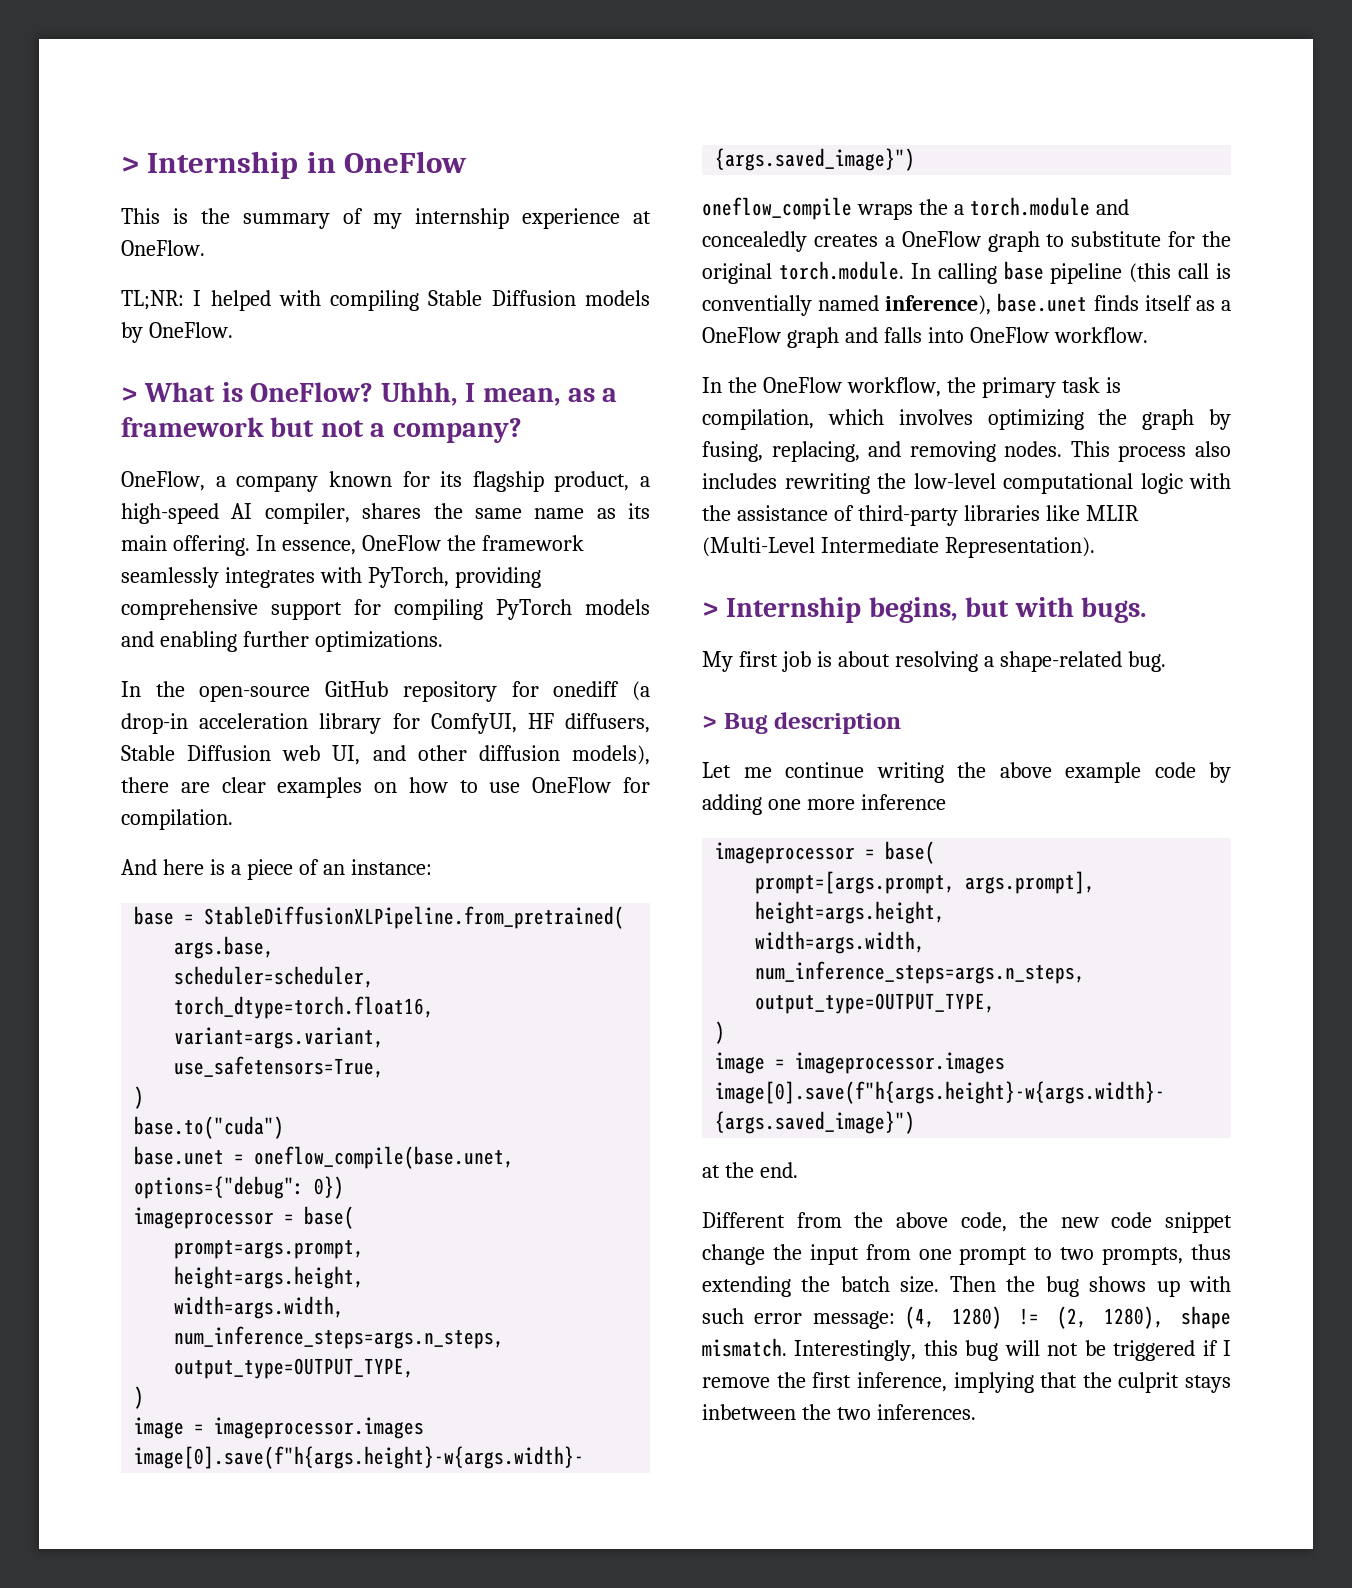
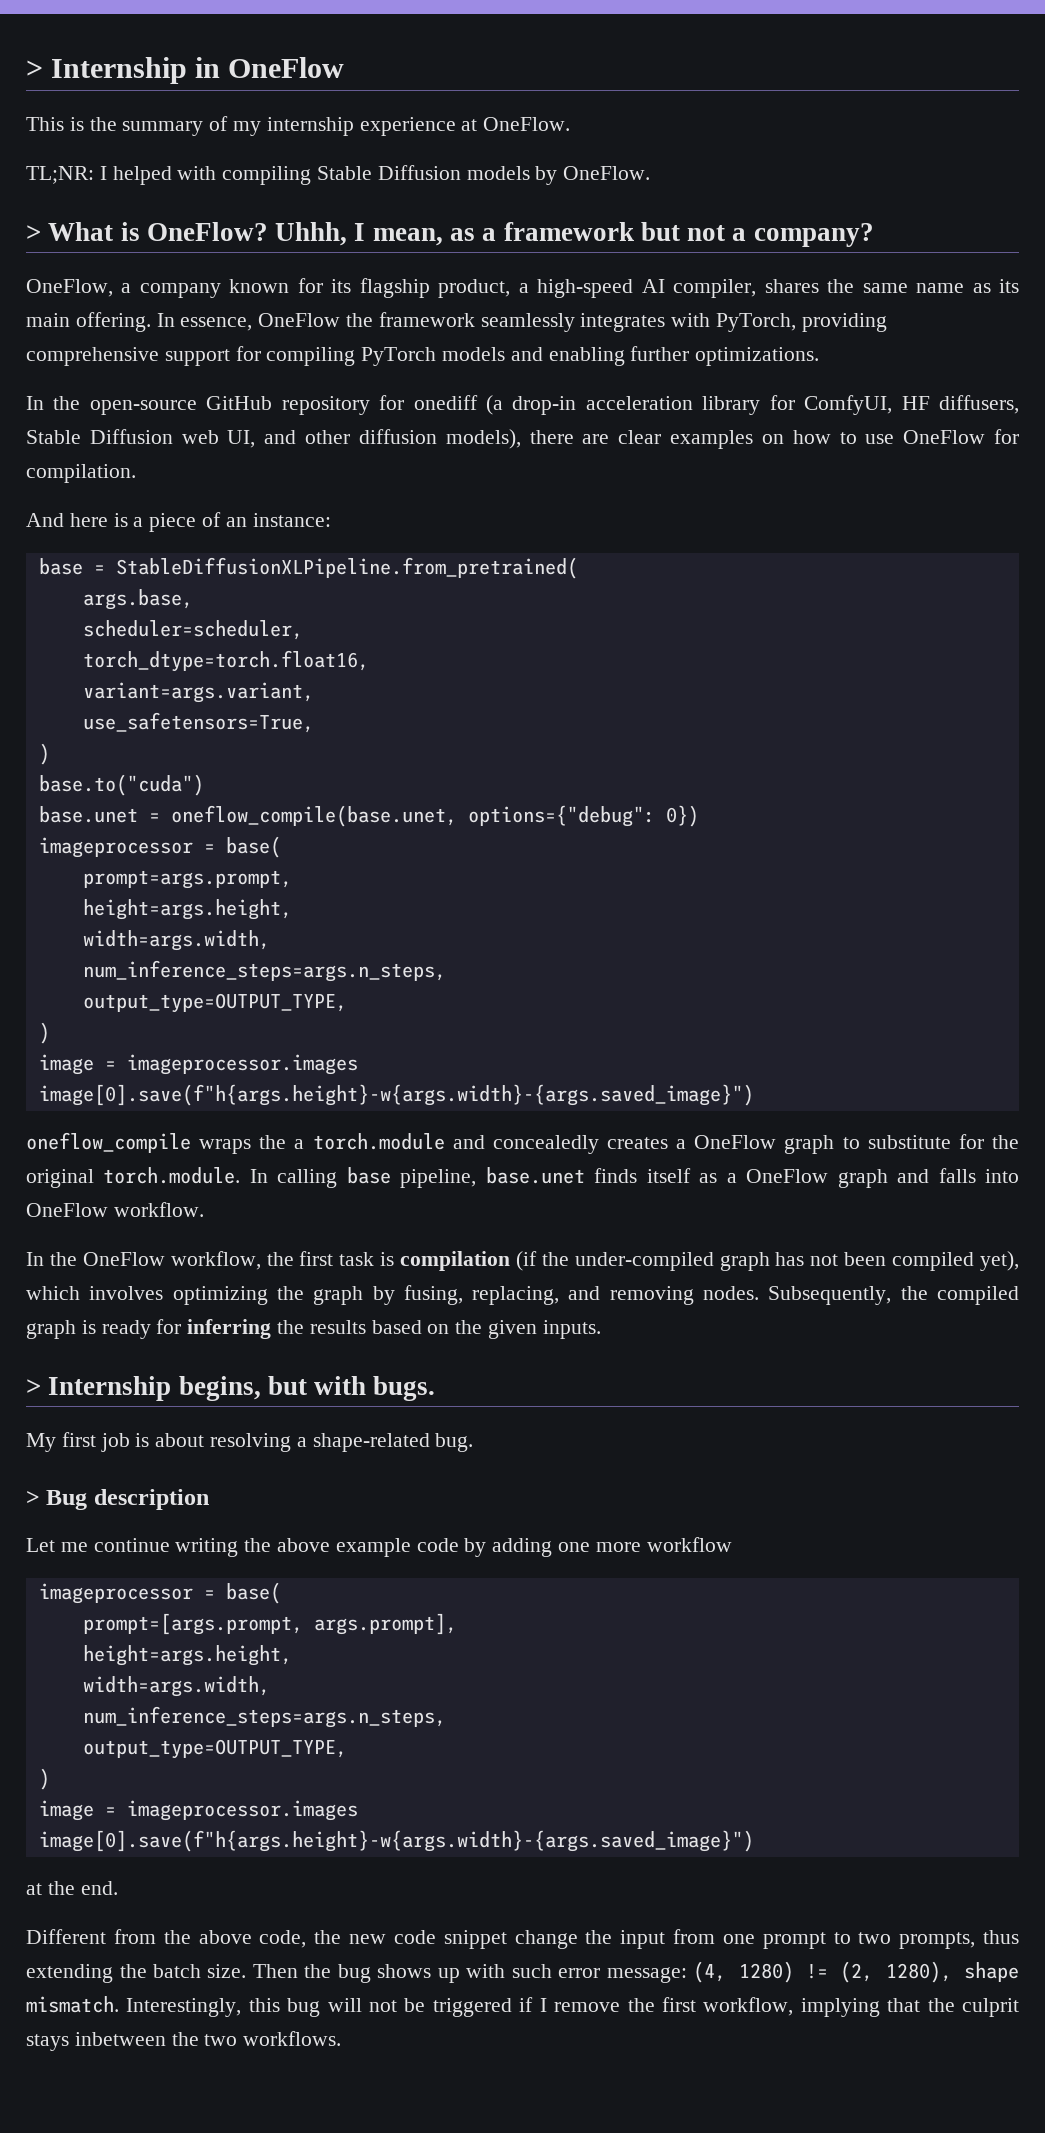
- oneflow_compile wraps the a torch.module and concealedly creates a OneFlow graph to substitute for the original torch.module. In calling base pipeline (this call is conventially named inference), base.unet finds itself as a OneFlow graph and falls into OneFlow workflow.
+ oneflow_compile wraps the a torch.module and concealedly creates a OneFlow graph to substitute for the original torch.module. In calling base pipeline, base.unet finds itself as a OneFlow graph and falls into OneFlow workflow.
- In the OneFlow workflow, the primary task is compilation, which involves optimizing the graph by fusing, replacing, and removing nodes.
+ In the OneFlow workflow, the first task is compilation (if the under-compiled graph has not been compiled yet), which involves optimizing the graph by fusing, replacing, and removing nodes.
- This process also includes rewriting the low-level computational logic with the assistance of third-party libraries like MLIR (Multi-Level Intermediate Representation).
+ Subsequently, the compiled graph is ready for inferring the results based on the given inputs.
- Let me continue writing the above example code by adding one more inference
+ Let me continue writing the above example code by adding one more workflow
- Interestingly, this bug will not be triggered if I remove the first inference, implying that the culprit stays inbetween the two inferences.
+ Interestingly, this bug will not be triggered if I remove the first workflow, implying that the culprit stays inbetween the two workflows.

